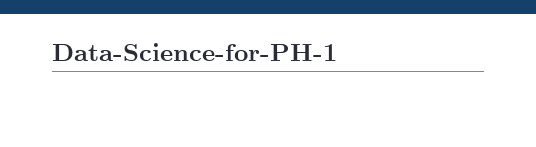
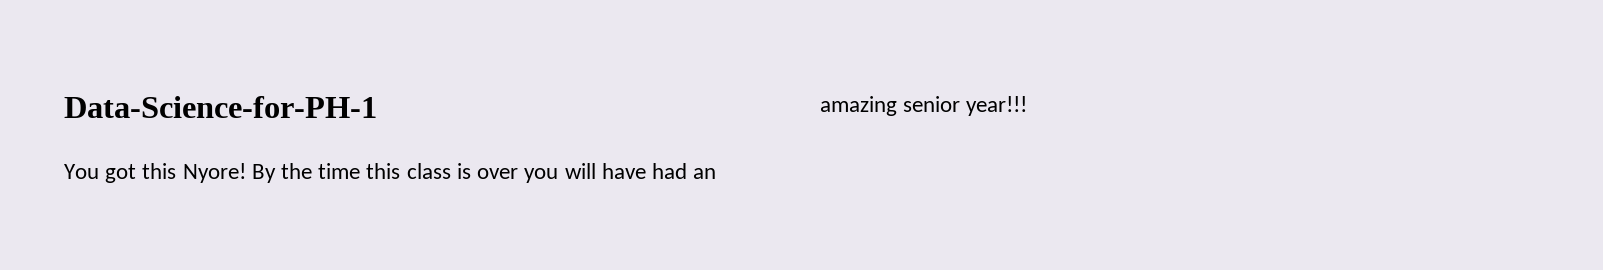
+ You got this Nyore! By the time this class is over you will have had an amazing senior year!!!

